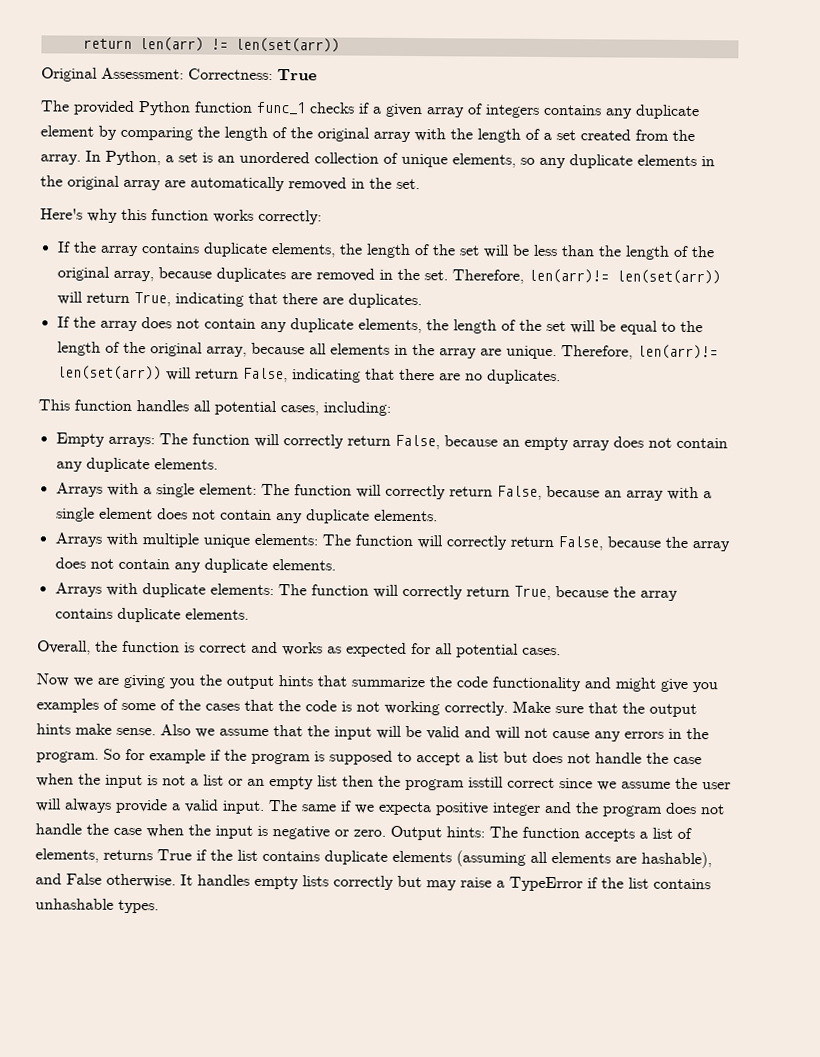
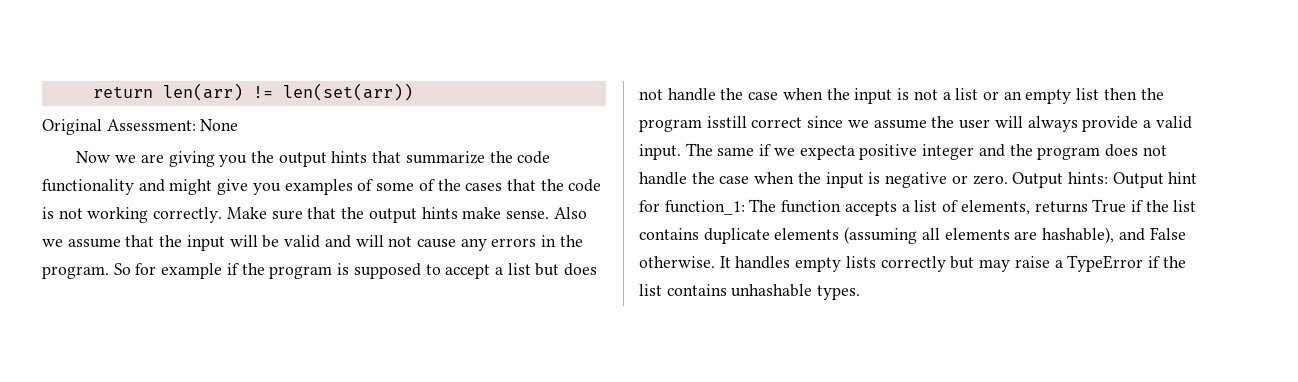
- Original Assessment: Correctness: True
- The provided Python function func_1 checks if a given array of integers contains any duplicate element by comparing the length of the original array with the length of a set created from the array. In Python, a set is an unordered collection of unique elements, so any duplicate elements in the original array are automatically removed in the set.
- Here's why this function works correctly:
- If the array contains duplicate elements, the length of the set will be less than the length of the original array, because duplicates are removed in the set. Therefore, len(arr)!= len(set(arr)) will return True, indicating that there are duplicates.
- If the array does not contain any duplicate elements, the length of the set will be equal to the length of the original array, because all elements in the array are unique. Therefore, len(arr)!= len(set(arr)) will return False, indicating that there are no duplicates.
- This function handles all potential cases, including:
- Empty arrays: The function will correctly return False, because an empty array does not contain any duplicate elements.
- Arrays with a single element: The function will correctly return False, because an array with a single element does not contain any duplicate elements.
- Arrays with multiple unique elements: The function will correctly return False, because the array does not contain any duplicate elements.
- Arrays with duplicate elements: The function will correctly return True, because the array contains duplicate elements.
- Overall, the function is correct and works as expected for all potential cases.
+ Original Assessment: None
- Output hints: The function accepts a list of elements, returns True if the list contains duplicate elements (assuming all elements are hashable), and False otherwise.
+ Output hints: Output hint for function_1: The function accepts a list of elements, returns True if the list contains duplicate elements (assuming all elements are hashable), and False otherwise.

